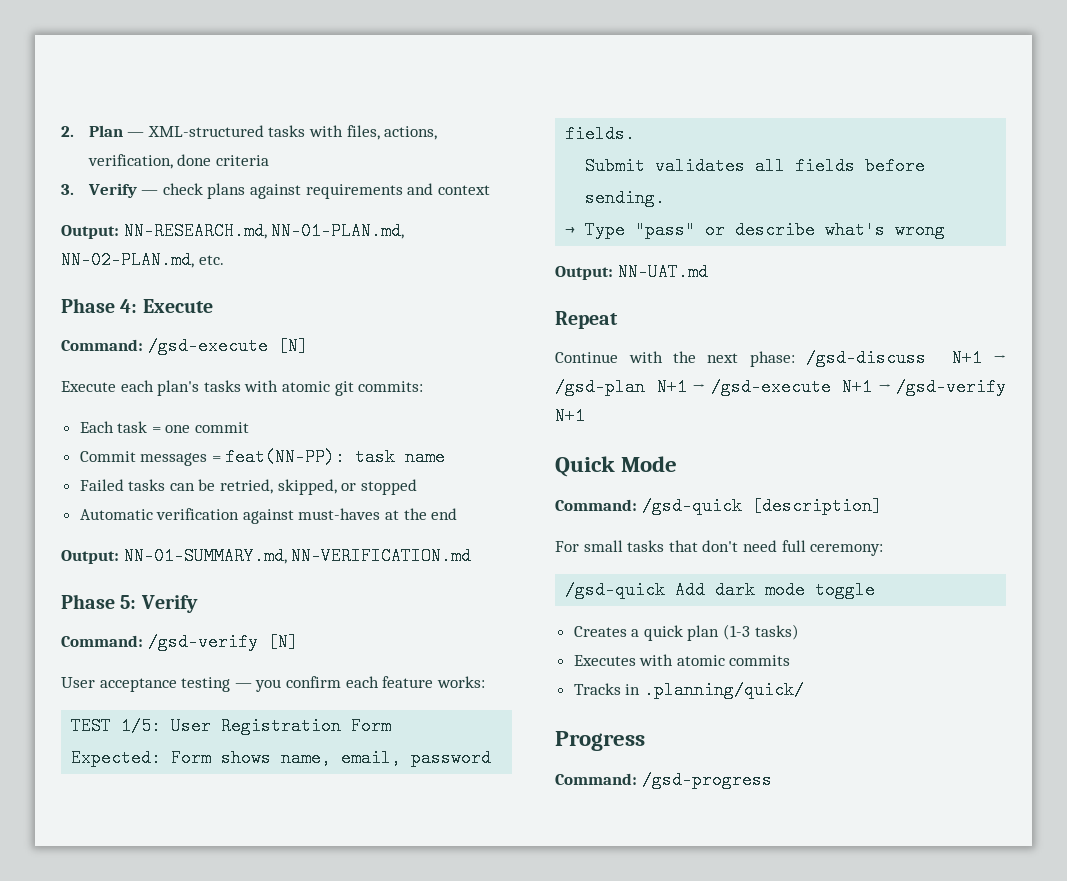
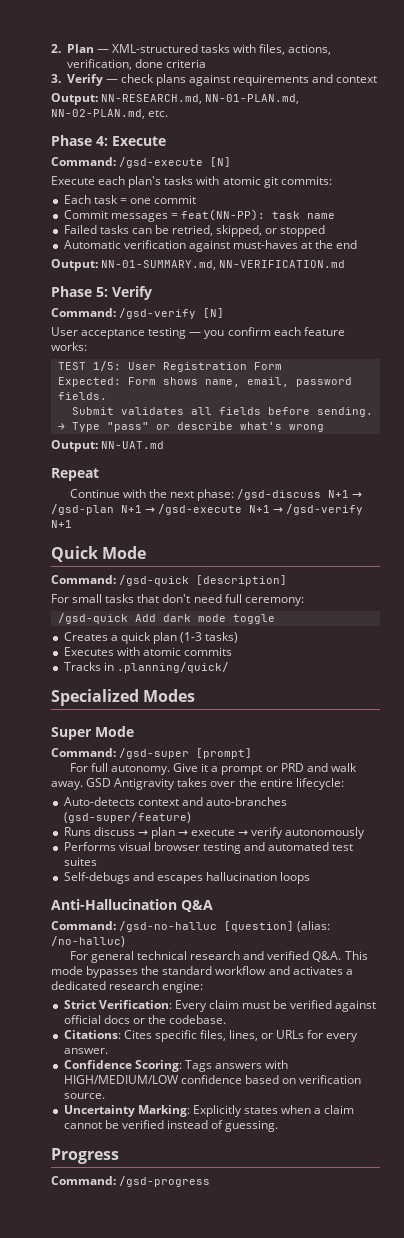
+ Specialized Modes
+ Super Mode
+ Command: /gsd-super [prompt]
+ For full autonomy. Give it a prompt or PRD and walk away. GSD Antigravity takes over the entire lifecycle:
+ Auto-detects context and auto-branches (gsd-super/feature)
+ Runs discuss → plan → execute → verify autonomously
+ Performs visual browser testing and automated test suites
+ Self-debugs and escapes hallucination loops
+ Anti-Hallucination Q&A
+ Command: /gsd-no-halluc [question] (alias: /no-halluc)
+ For general technical research and verified Q&A. This mode bypasses the standard workflow and activates a dedicated research engine:
+ Strict Verification: Every claim must be verified against official docs or the codebase.
+ Citations: Cites specific files, lines, or URLs for every answer.
+ Confidence Scoring: Tags answers with HIGH/MEDIUM/LOW confidence based on verification source.
+ Uncertainty Marking: Explicitly states when a claim cannot be verified instead of guessing.

